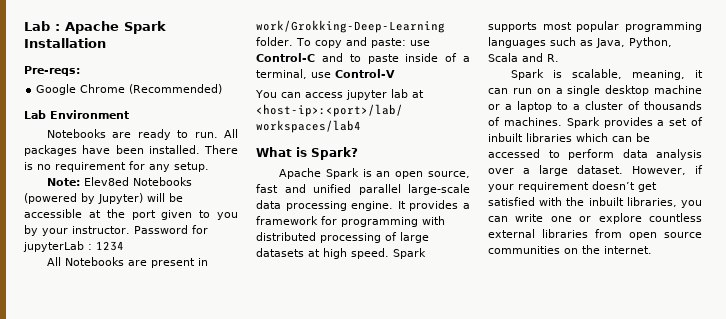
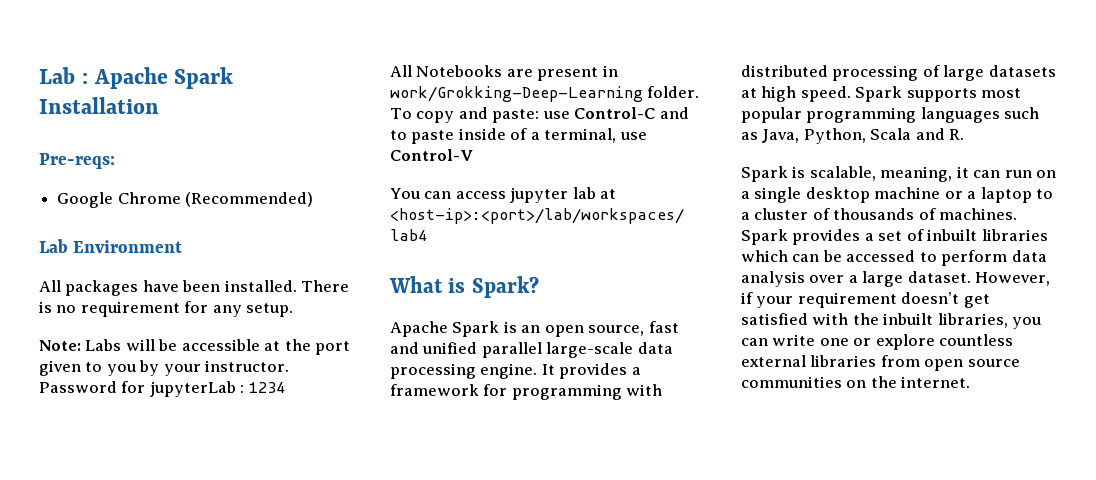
- Notebooks are ready to run.
- Note: Elev8ed Notebooks (powered by Jupyter) will be accessible at the port given to you by your instructor.
+ Note: Labs will be accessible at the port given to you by your instructor.

